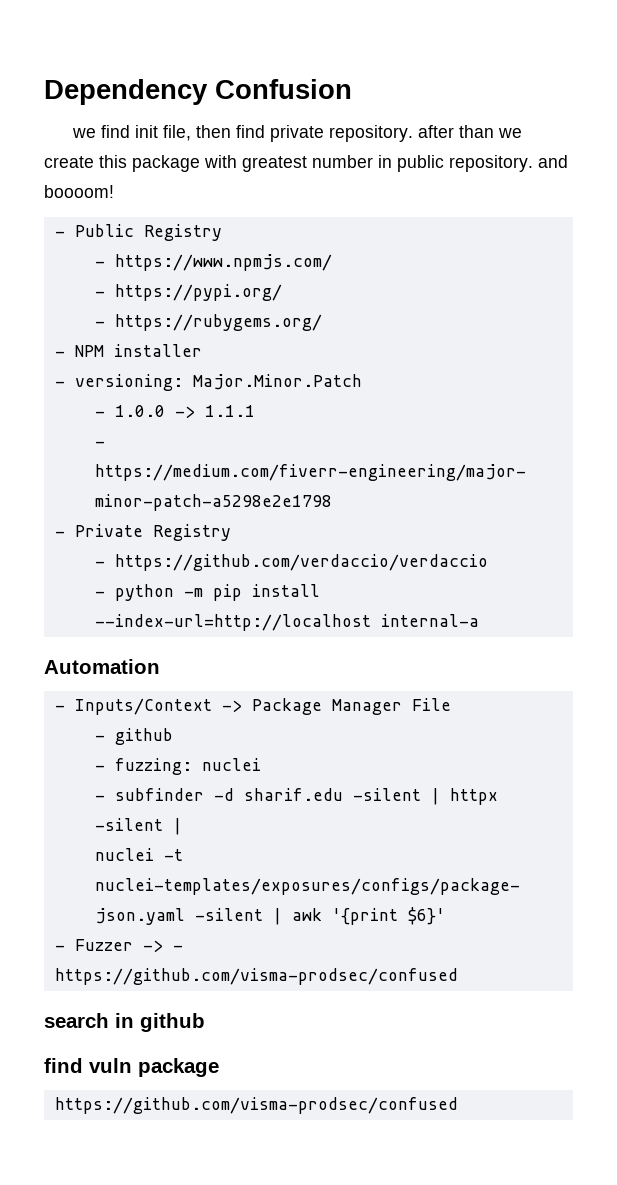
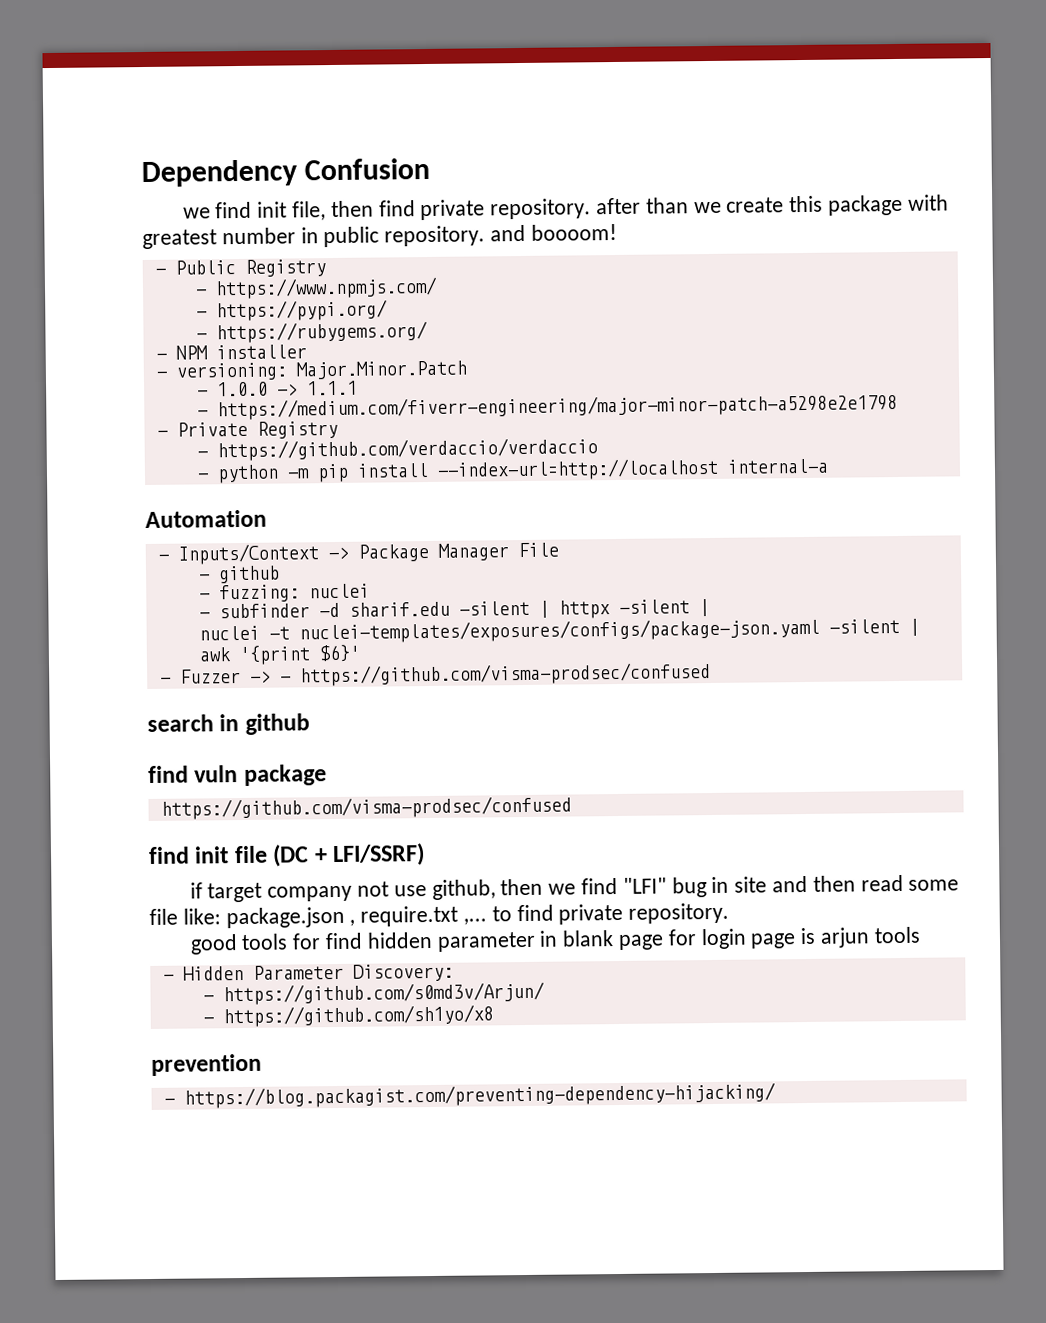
+ find init file (DC + LFI/SSRF)
+ if target company not use github, then we find "LFI" bug in site and then read some file like: package.json , require.txt ,... to find private repository.
+ good tools for find hidden parameter in blank page for login page is arjun tools
+ - Hidden Parameter Discovery:
+ - https://github.com/s0md3v/Arjun/
+ - https://github.com/sh1yo/x8
+ prevention
+ - https://blog.packagist.com/preventing-dependency-hijacking/

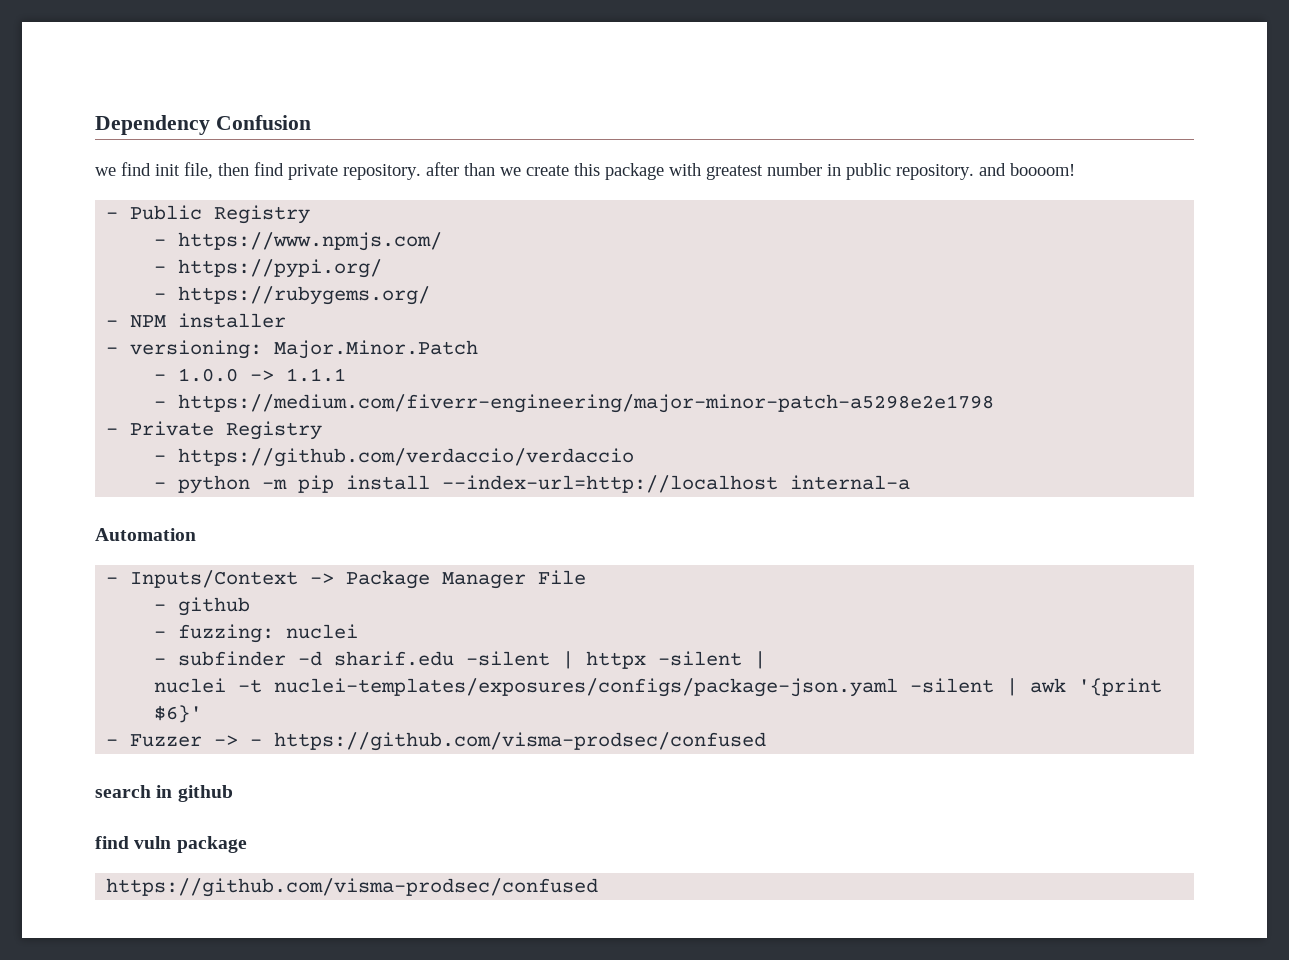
- find init file (DC + LFI/SSRF)
- if target company not use github, then we find "LFI" bug in site and then read some file like: package.json , require.txt ,... to find private repository.
- good tools for find hidden parameter in blank page for login page is arjun tools
- - Hidden Parameter Discovery:
- - https://github.com/s0md3v/Arjun/
- - https://github.com/sh1yo/x8
- prevention
- - https://blog.packagist.com/preventing-dependency-hijacking/

